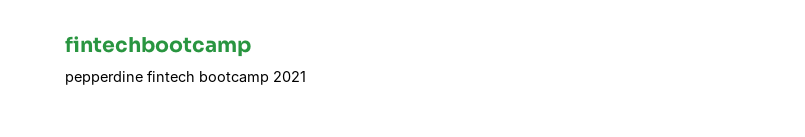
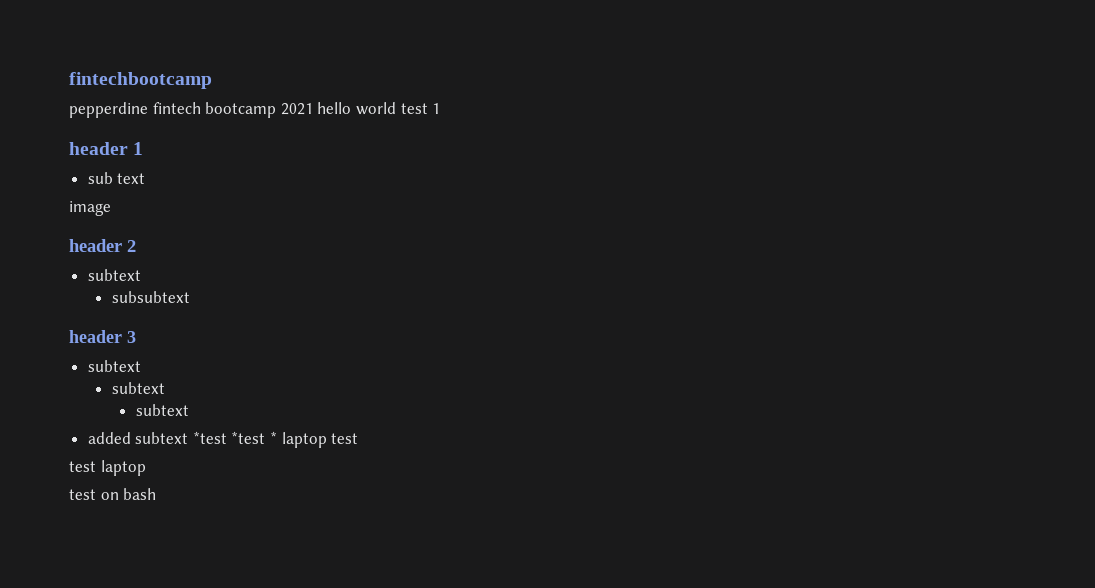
- pepperdine fintech bootcamp 2021
+ pepperdine fintech bootcamp 2021 hello world test 1
+ header 1
+ sub text
+ image
+ header 2
+ subtext
+ subsubtext
+ header 3
+ subtext
+ subtext
+ subtext
+ added subtext *test *test * laptop test
+ test laptop
+ test on bash

